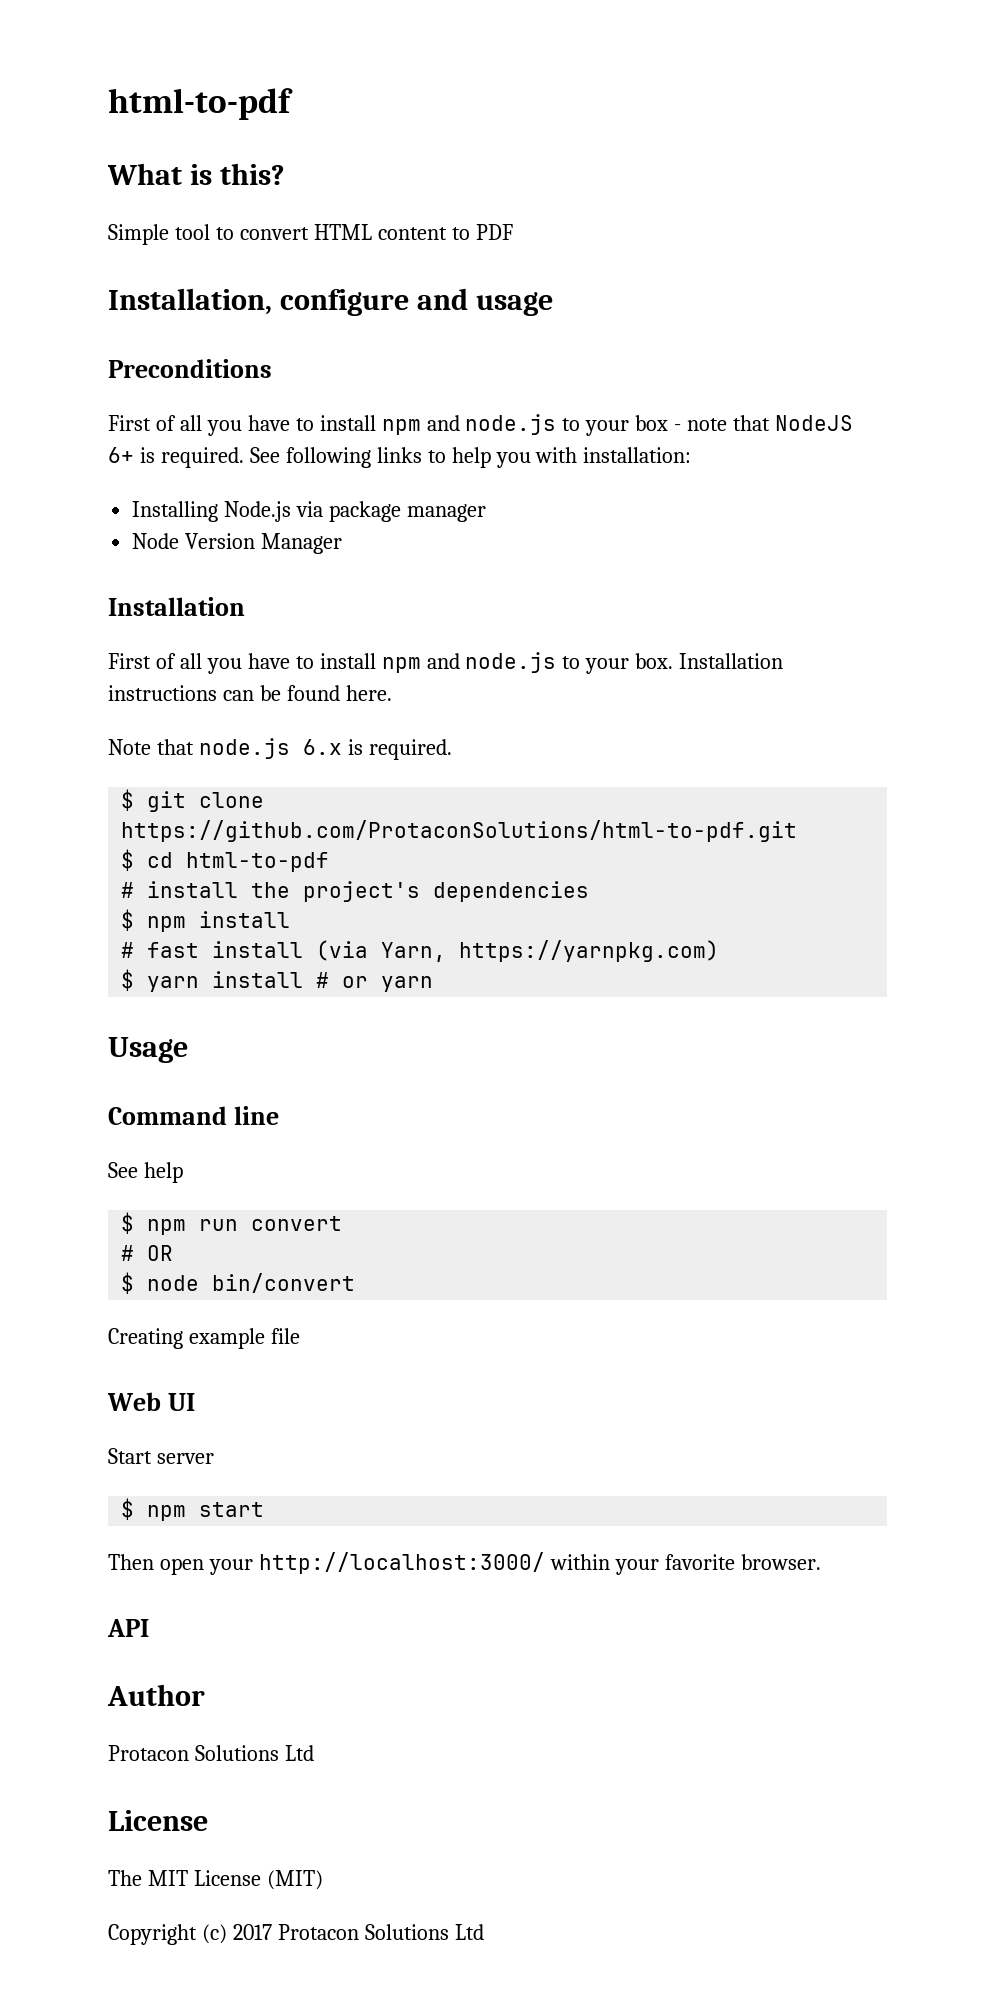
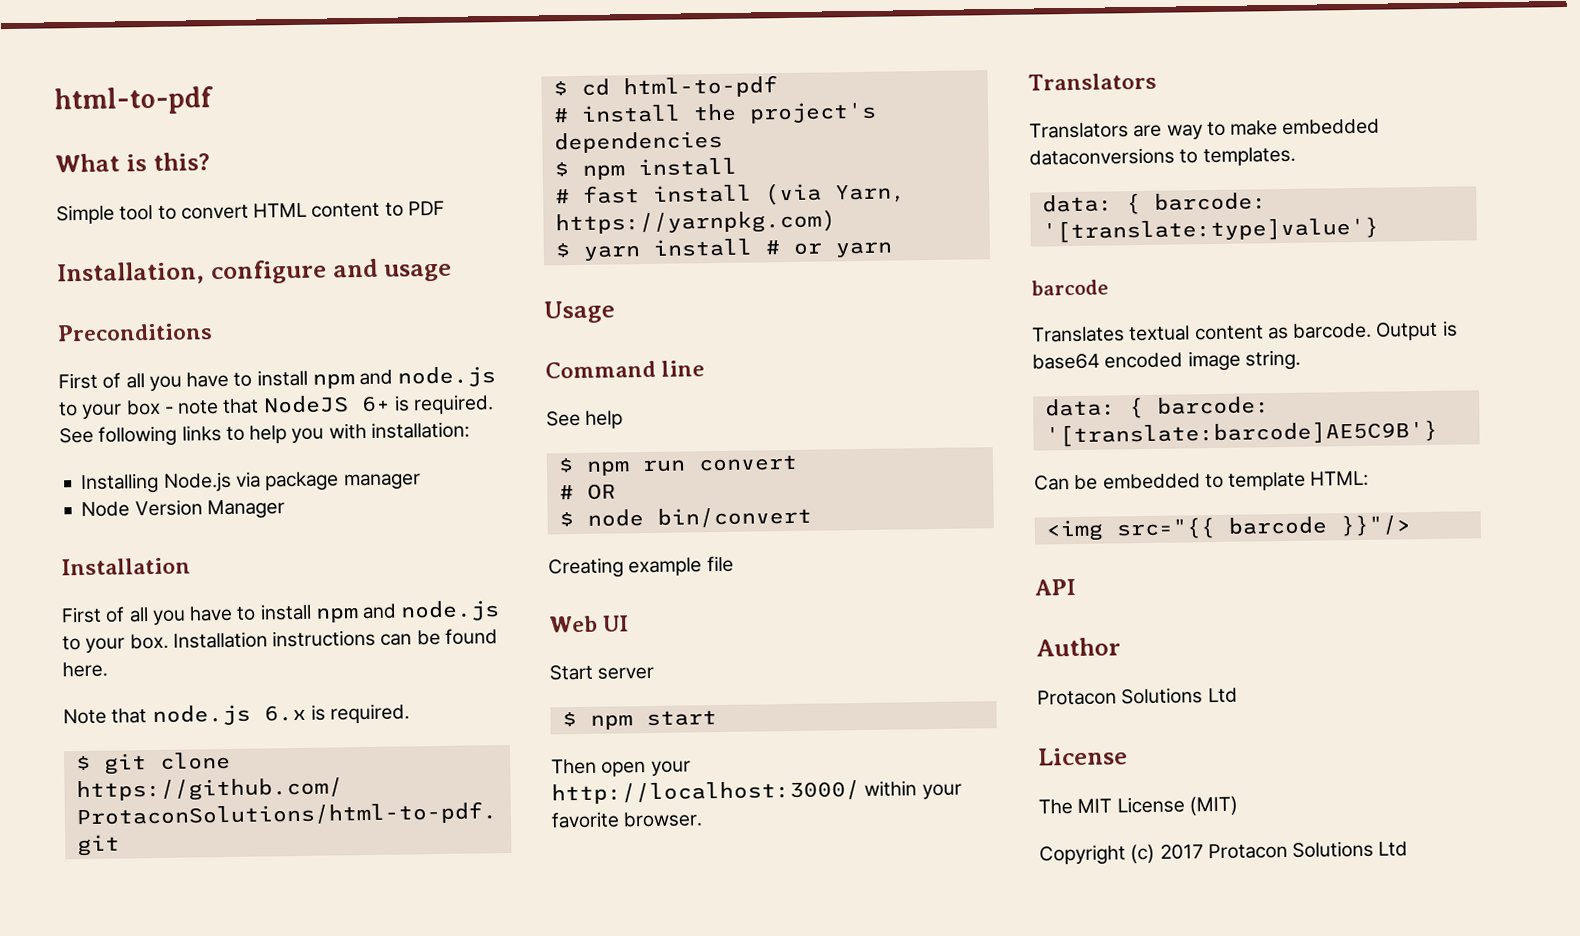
  Then open your http://localhost:3000/ within your favorite browser.
+ Translators
+ Translators are way to make embedded dataconversions to templates.
+ data: { barcode: '[translate:type]value'}
+ barcode
+ Translates textual content as barcode. Output is base64 encoded image string.
+ data: { barcode: '[translate:barcode]AE5C9B'}
+ Can be embedded to template HTML:
+ <img src="{{ barcode }}"/>

